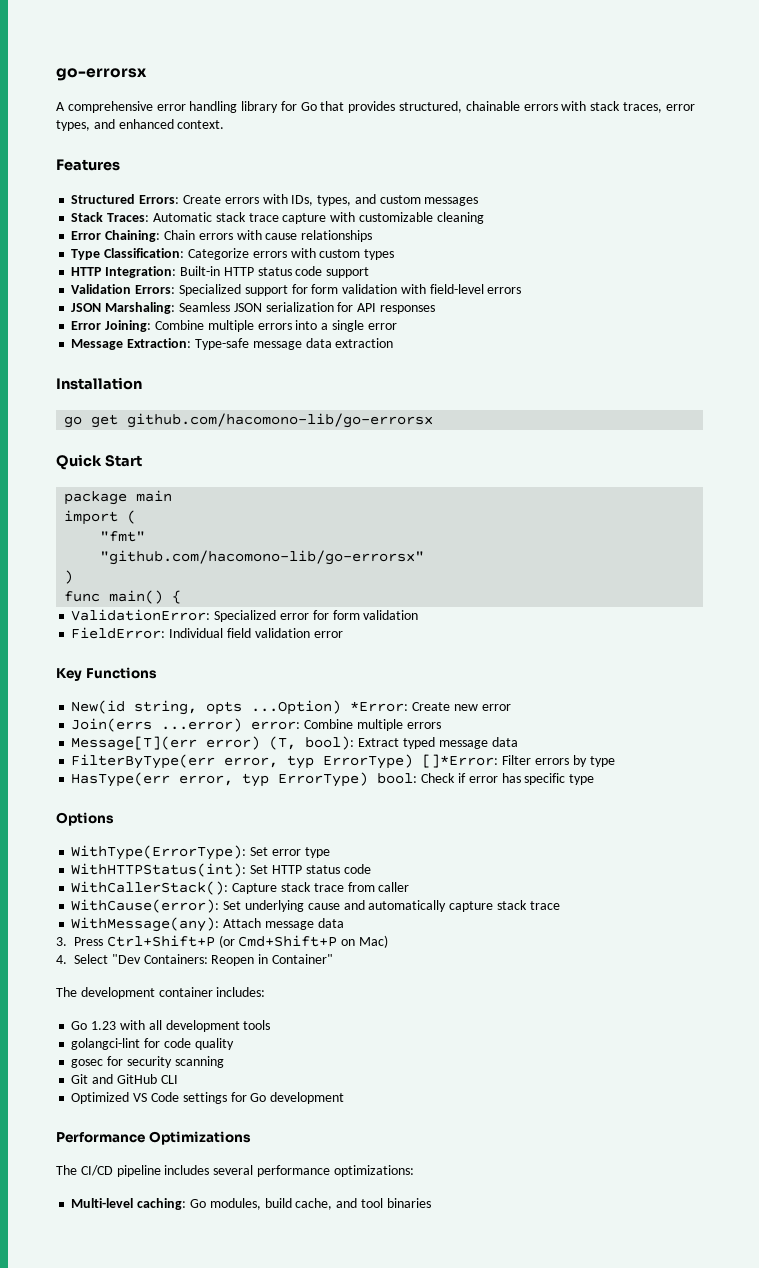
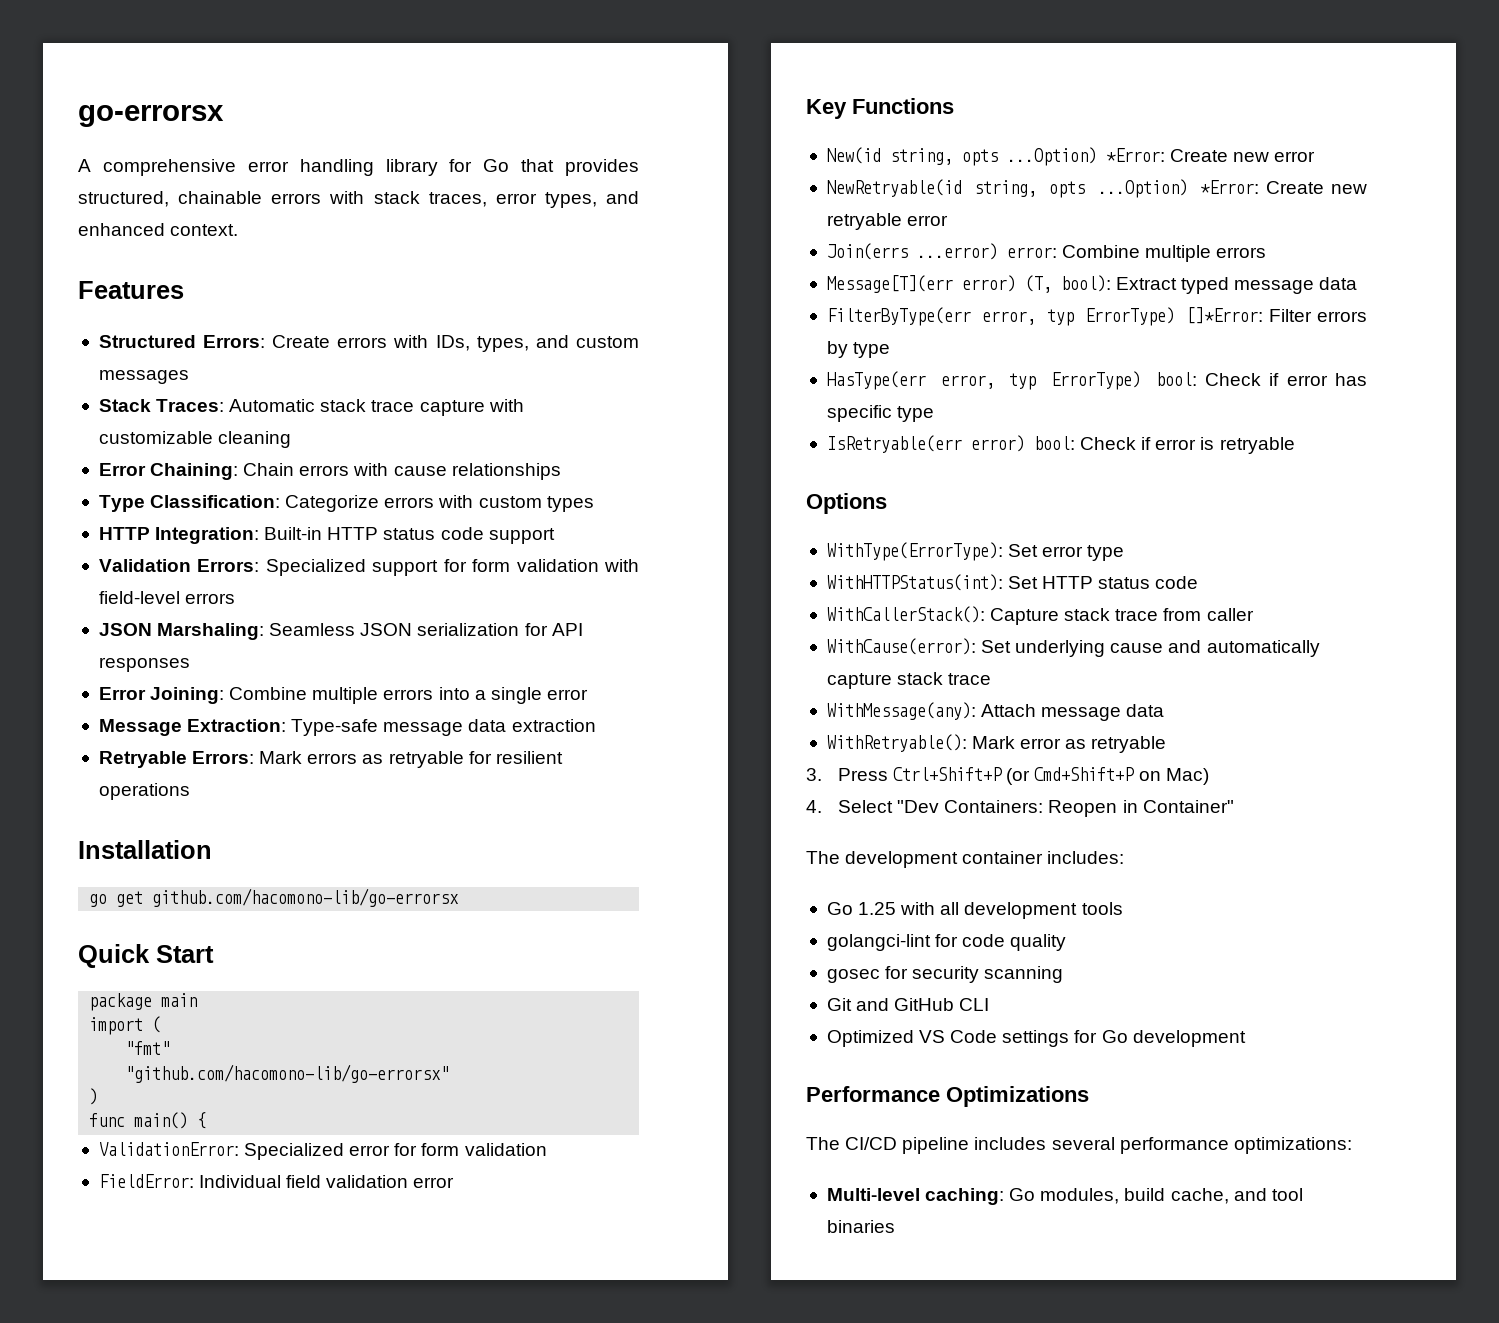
+ Retryable Errors: Mark errors as retryable for resilient operations
+ NewRetryable(id string, opts ...Option) *Error: Create new retryable error
+ IsRetryable(err error) bool: Check if error is retryable
+ WithRetryable(): Mark error as retryable
- Go 1.23 with all development tools
+ Go 1.25 with all development tools

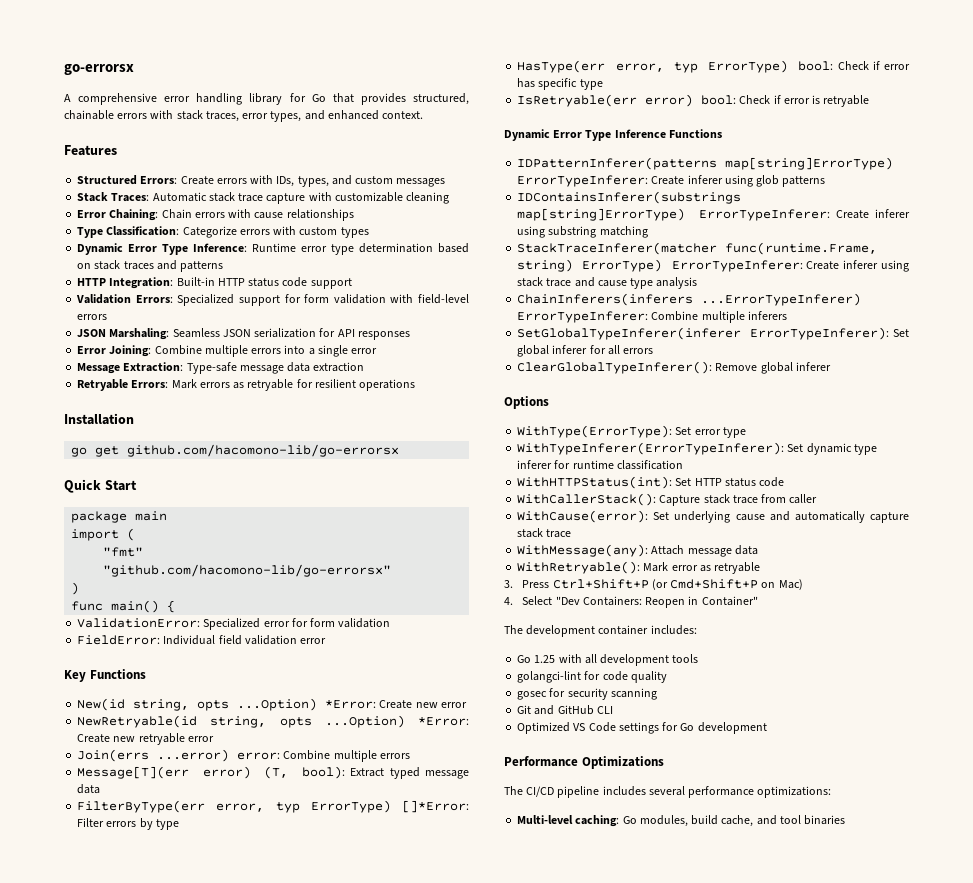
+ Dynamic Error Type Inference: Runtime error type determination based on stack traces and patterns
+ Dynamic Error Type Inference Functions
+ IDPatternInferer(patterns map[string]ErrorType) ErrorTypeInferer: Create inferer using glob patterns
+ IDContainsInferer(substrings map[string]ErrorType) ErrorTypeInferer: Create inferer using substring matching
+ StackTraceInferer(matcher func(runtime.Frame, string) ErrorType) ErrorTypeInferer: Create inferer using stack trace and cause type analysis
+ ChainInferers(inferers ...ErrorTypeInferer) ErrorTypeInferer: Combine multiple inferers
+ SetGlobalTypeInferer(inferer ErrorTypeInferer): Set global inferer for all errors
+ ClearGlobalTypeInferer(): Remove global inferer
+ WithTypeInferer(ErrorTypeInferer): Set dynamic type inferer for runtime classification

